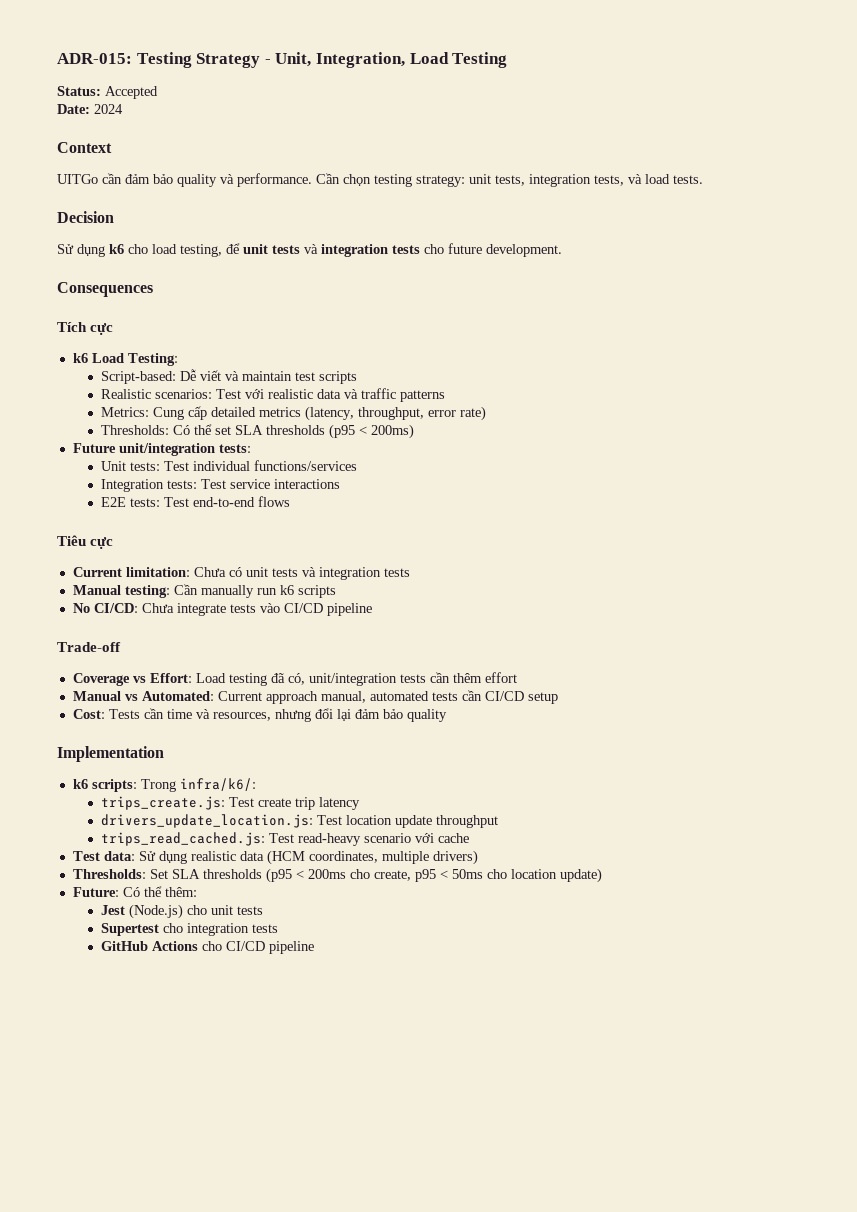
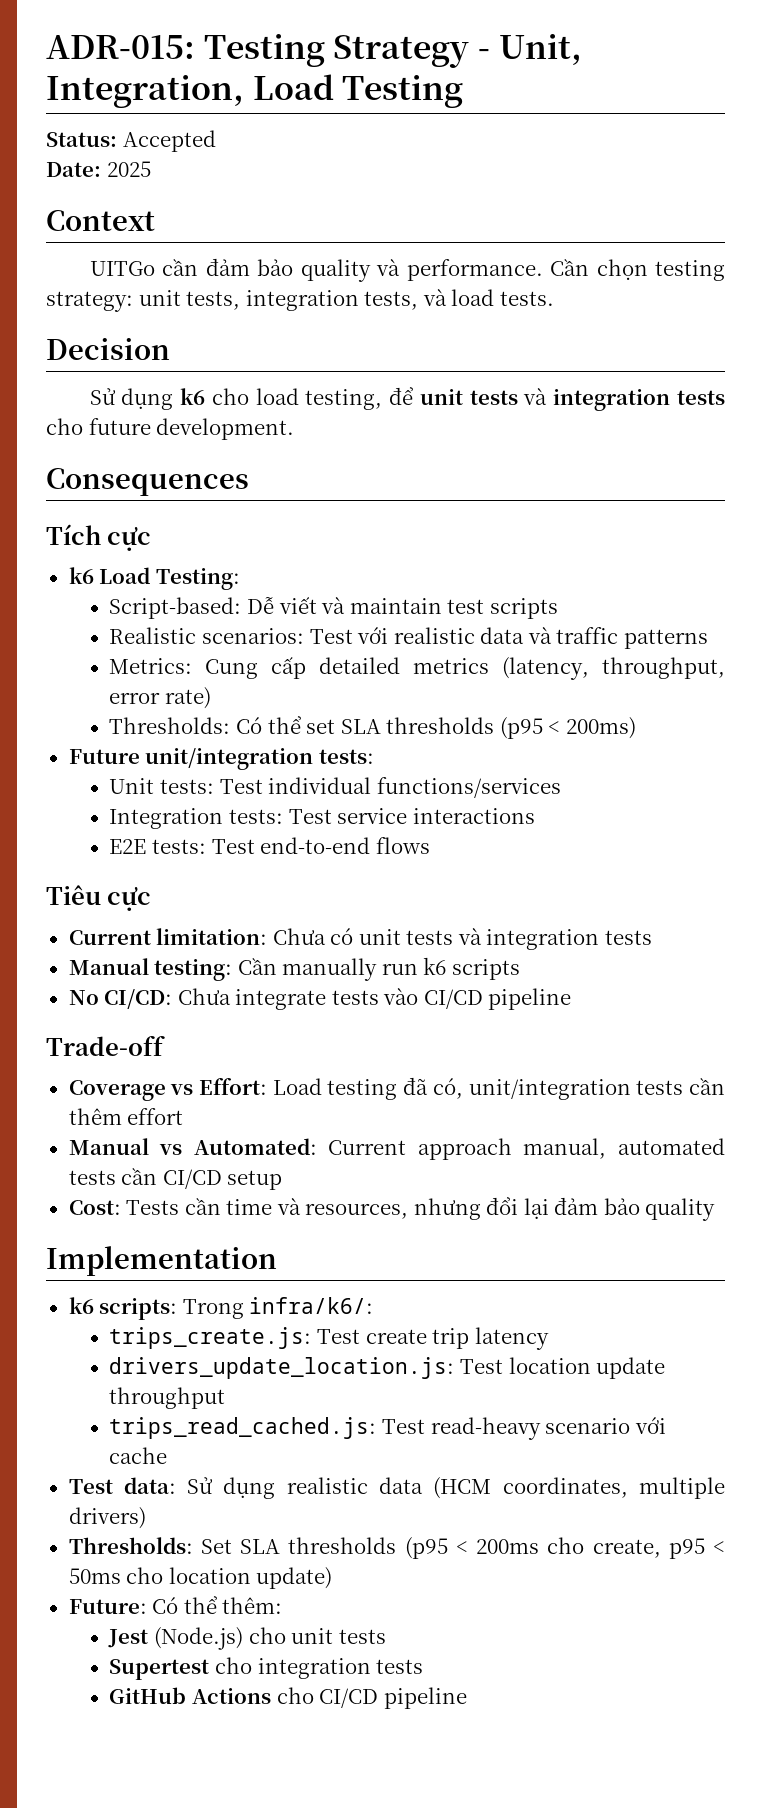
- Date: 2024
+ Date: 2025

